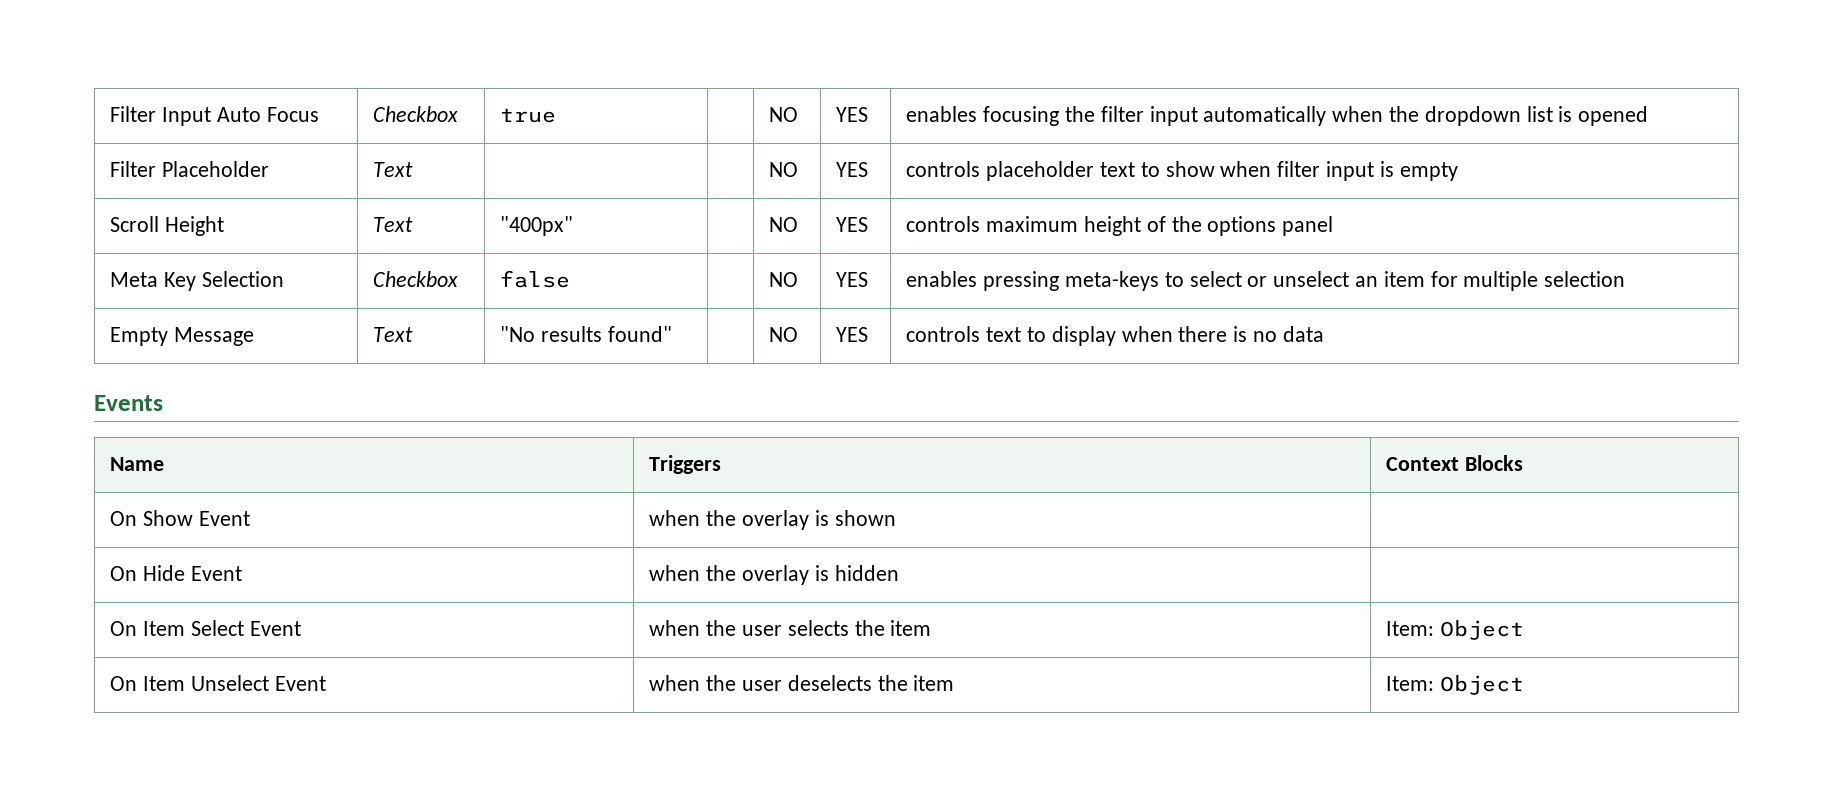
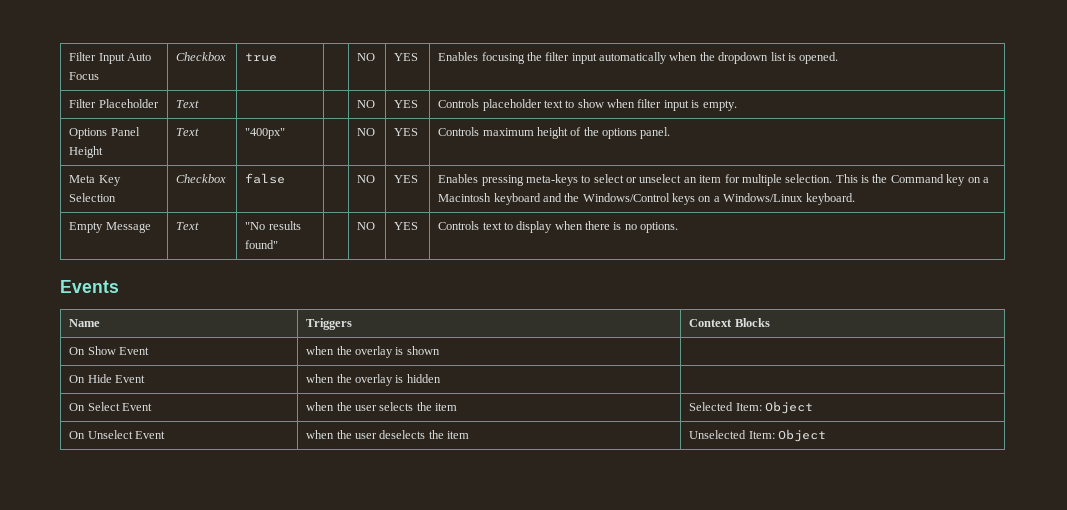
- Filter Input Auto Focus | Checkbox | true | | NO | YES | enables focusing the filter input automatically when the dropdown list is opened
+ Filter Input Auto Focus | Checkbox | true | | NO | YES | Enables focusing the filter input automatically when the dropdown list is opened.
- Filter Placeholder | Text | | | NO | YES | controls placeholder text to show when filter input is empty
- Scroll Height | Text | "400px" | | NO | YES | controls maximum height of the options panel
+ Filter Placeholder | Text | | | NO | YES | Controls placeholder text to show when filter input is empty.
+ Options Panel Height | Text | "400px" | | NO | YES | Controls maximum height of the options panel.
- Meta Key Selection | Checkbox | false | | NO | YES | enables pressing meta-keys to select or unselect an item for multiple selection
+ Meta Key Selection | Checkbox | false | | NO | YES | Enables pressing meta-keys to select or unselect an item for multiple selection. This is the Command key on a Macintosh keyboard and the Windows/Control keys on a Windows/Linux keyboard.
- Empty Message | Text | "No results found" | | NO | YES | controls text to display when there is no data
+ Empty Message | Text | "No results found" | | NO | YES | Controls text to display when there is no options.
- On Item Select Event | when the user selects the item | Item: Object
+ On Select Event | when the user selects the item | Selected Item: Object
- On Item Unselect Event | when the user deselects the item | Item: Object
+ On Unselect Event | when the user deselects the item | Unselected Item: Object

